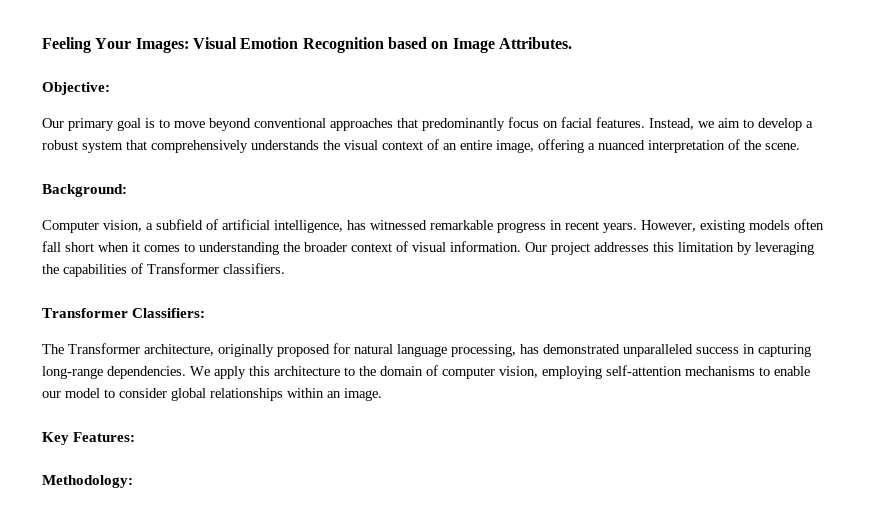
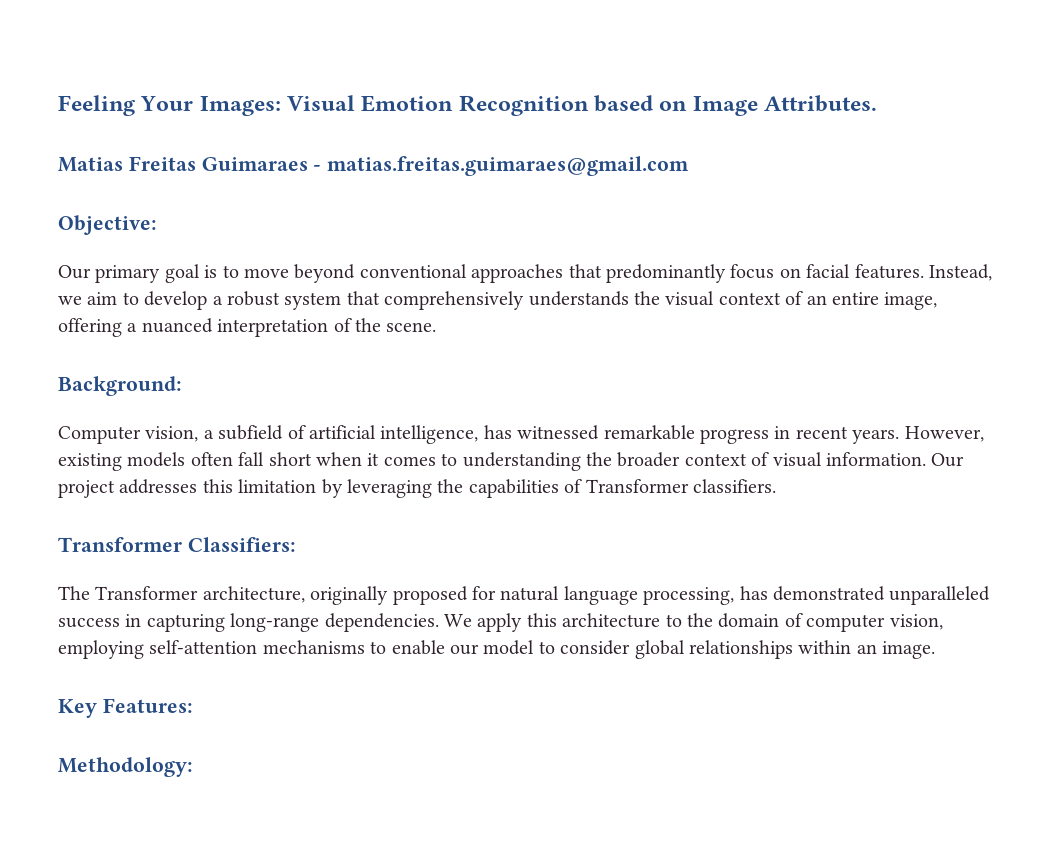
+ Matias Freitas Guimaraes - matias.freitas.guimaraes@gmail.com

